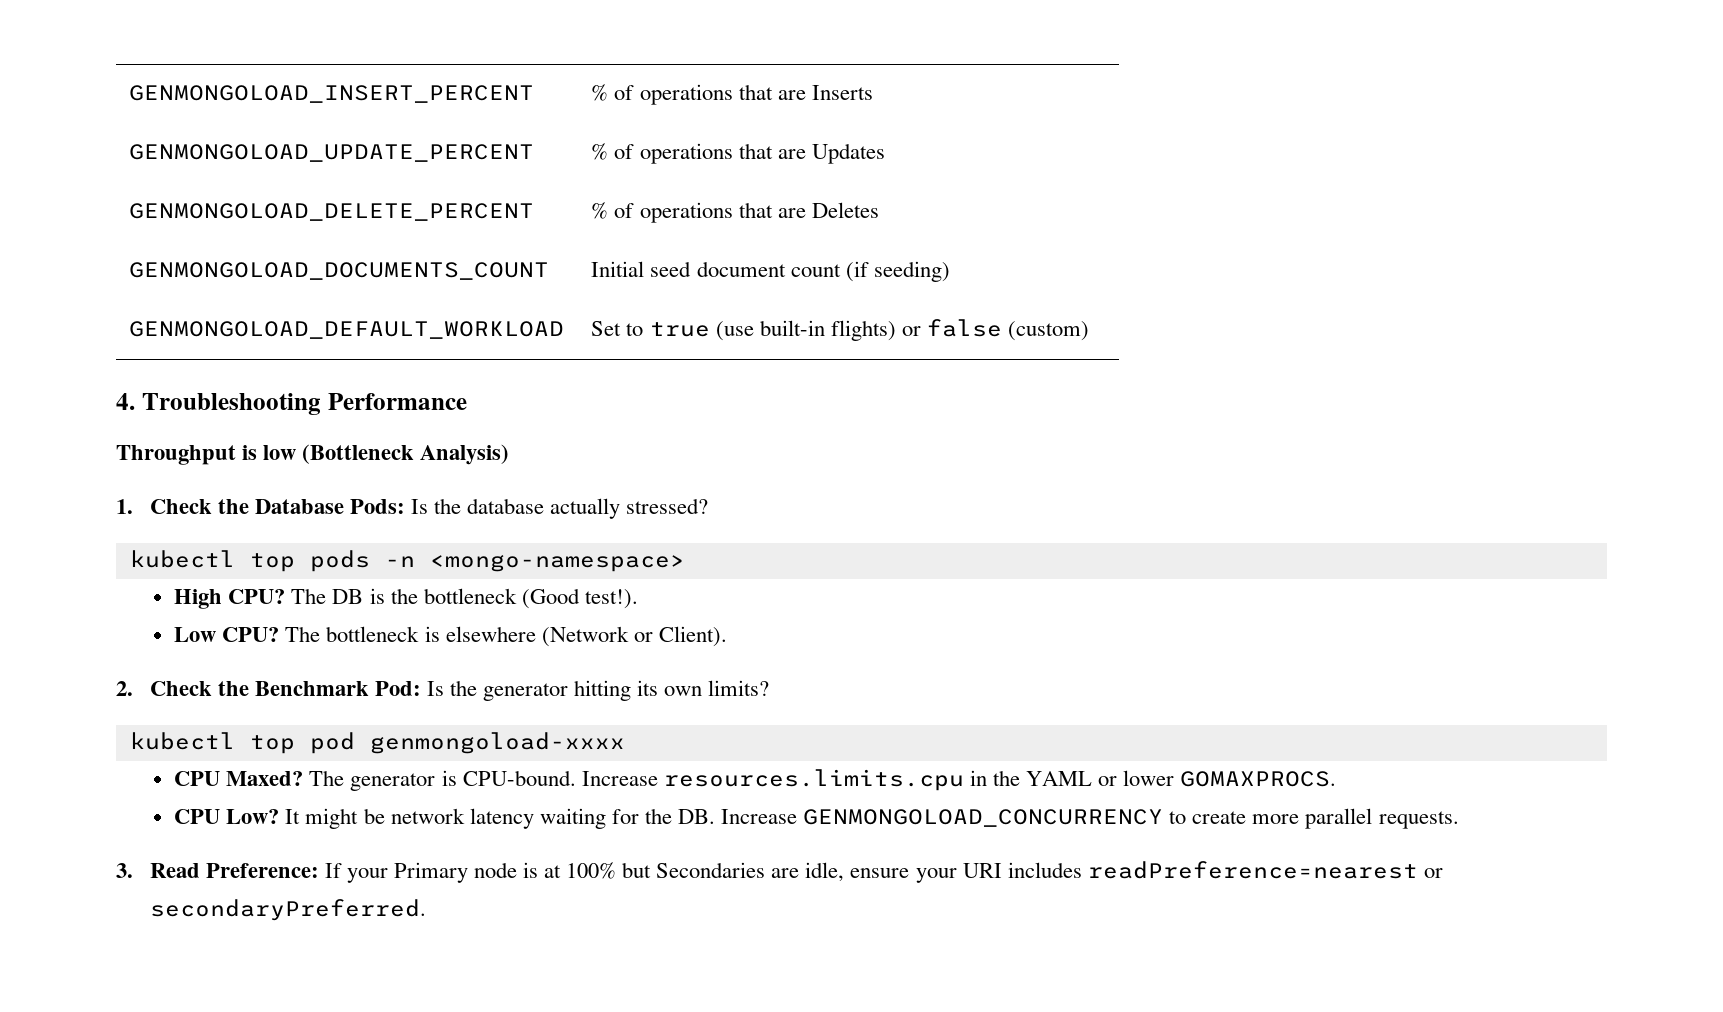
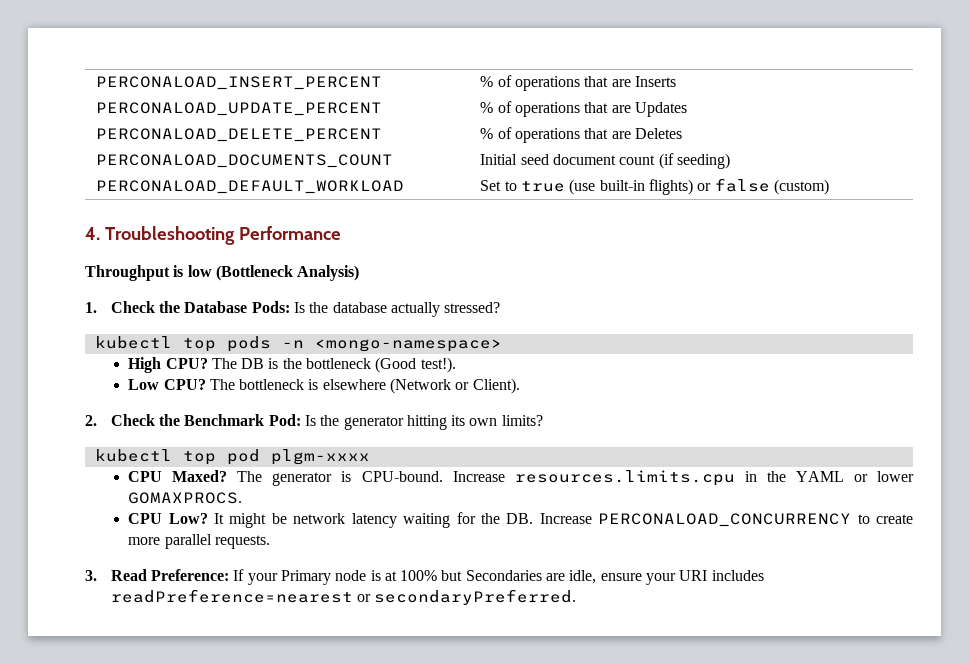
- GENMONGOLOAD_INSERT_PERCENT | % of operations that are Inserts
+ PERCONALOAD_INSERT_PERCENT | % of operations that are Inserts
- GENMONGOLOAD_UPDATE_PERCENT | % of operations that are Updates
+ PERCONALOAD_UPDATE_PERCENT | % of operations that are Updates
- GENMONGOLOAD_DELETE_PERCENT | % of operations that are Deletes
+ PERCONALOAD_DELETE_PERCENT | % of operations that are Deletes
- GENMONGOLOAD_DOCUMENTS_COUNT | Initial seed document count (if seeding)
+ PERCONALOAD_DOCUMENTS_COUNT | Initial seed document count (if seeding)
- GENMONGOLOAD_DEFAULT_WORKLOAD | Set to true (use built-in flights) or false (custom)
+ PERCONALOAD_DEFAULT_WORKLOAD | Set to true (use built-in flights) or false (custom)
- kubectl top pod genmongoload-xxxx
+ kubectl top pod plgm-xxxx
- It might be network latency waiting for the DB. Increase GENMONGOLOAD_CONCURRENCY to create more parallel requests.
+ It might be network latency waiting for the DB. Increase PERCONALOAD_CONCURRENCY to create more parallel requests.

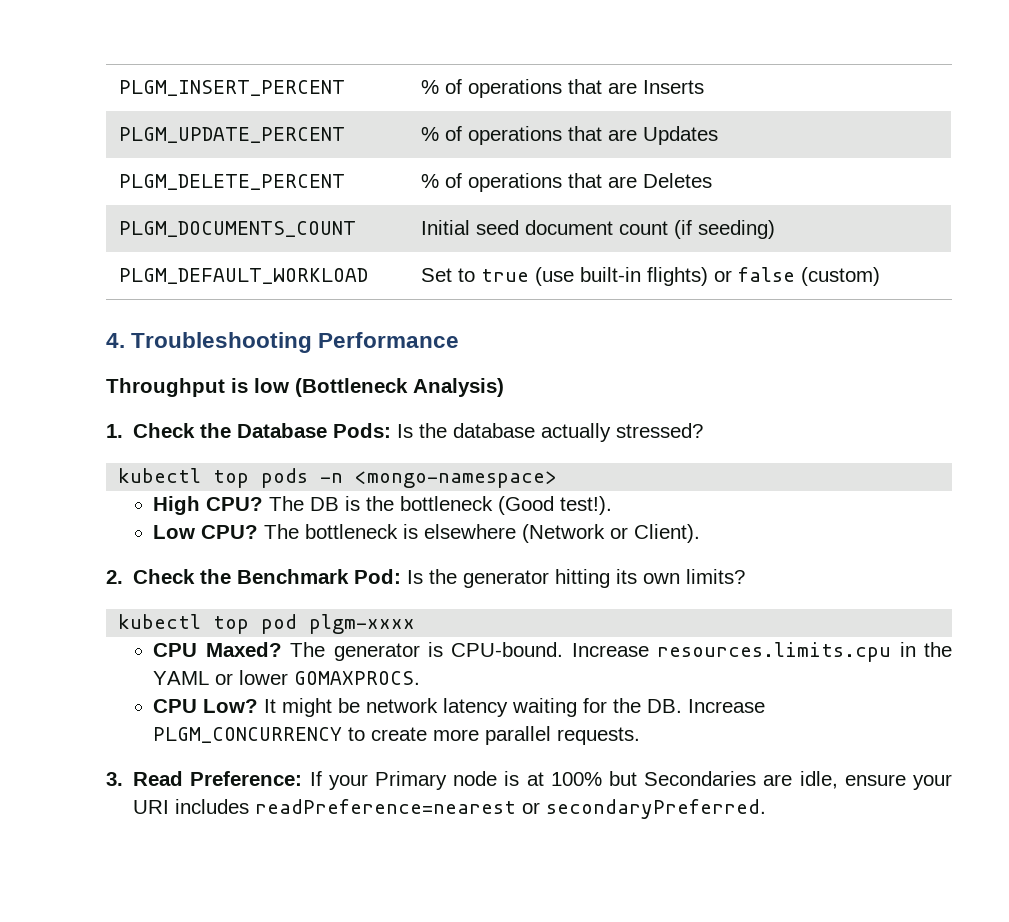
- PERCONALOAD_INSERT_PERCENT | % of operations that are Inserts
+ PLGM_INSERT_PERCENT | % of operations that are Inserts
- PERCONALOAD_UPDATE_PERCENT | % of operations that are Updates
+ PLGM_UPDATE_PERCENT | % of operations that are Updates
- PERCONALOAD_DELETE_PERCENT | % of operations that are Deletes
+ PLGM_DELETE_PERCENT | % of operations that are Deletes
- PERCONALOAD_DOCUMENTS_COUNT | Initial seed document count (if seeding)
+ PLGM_DOCUMENTS_COUNT | Initial seed document count (if seeding)
- PERCONALOAD_DEFAULT_WORKLOAD | Set to true (use built-in flights) or false (custom)
+ PLGM_DEFAULT_WORKLOAD | Set to true (use built-in flights) or false (custom)
- It might be network latency waiting for the DB. Increase PERCONALOAD_CONCURRENCY to create more parallel requests.
+ It might be network latency waiting for the DB. Increase PLGM_CONCURRENCY to create more parallel requests.

